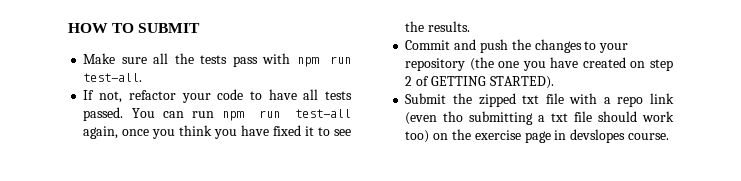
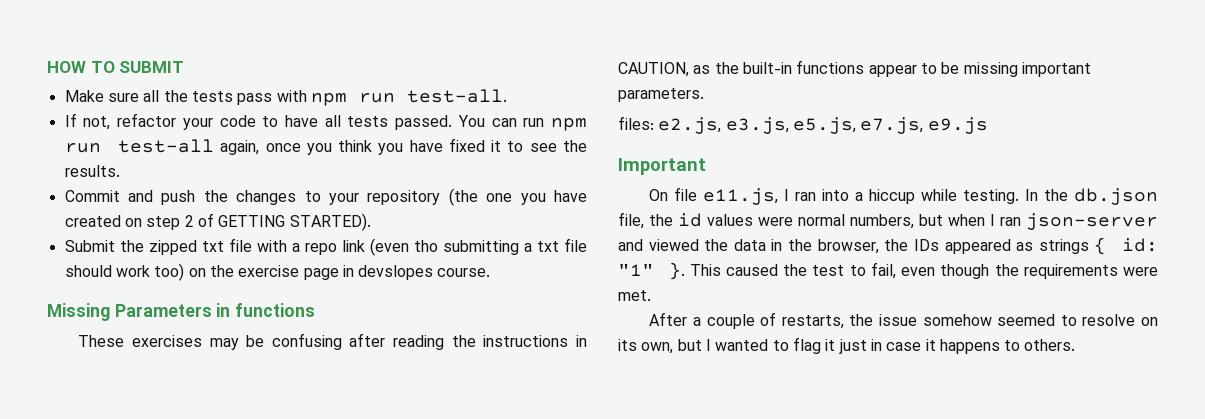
+ Missing Parameters in functions
+ These exercises may be confusing after reading the instructions in CAUTION, as the built-in functions appear to be missing important parameters.
+ files: e2.js, e3.js, e5.js, e7.js, e9.js
+ Important
+ On file e11.js, I ran into a hiccup while testing. In the db.json file, the id values were normal numbers, but when I ran json-server and viewed the data in the browser, the IDs appeared as strings { id: "1" }. This caused the test to fail, even though the requirements were met.
+ After a couple of restarts, the issue somehow seemed to resolve on its own, but I wanted to flag it just in case it happens to others.

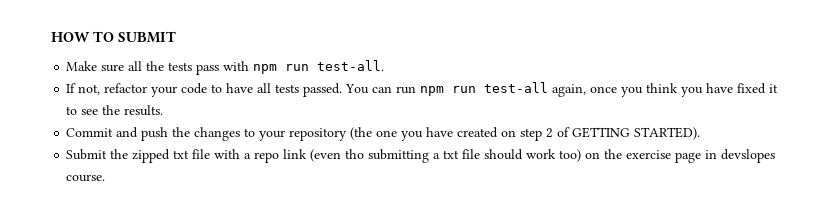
- Missing Parameters in functions
- These exercises may be confusing after reading the instructions in CAUTION, as the built-in functions appear to be missing important parameters.
- files: e2.js, e3.js, e5.js, e7.js, e9.js
- Important
- On file e11.js, I ran into a hiccup while testing. In the db.json file, the id values were normal numbers, but when I ran json-server and viewed the data in the browser, the IDs appeared as strings { id: "1" }. This caused the test to fail, even though the requirements were met.
- After a couple of restarts, the issue somehow seemed to resolve on its own, but I wanted to flag it just in case it happens to others.

